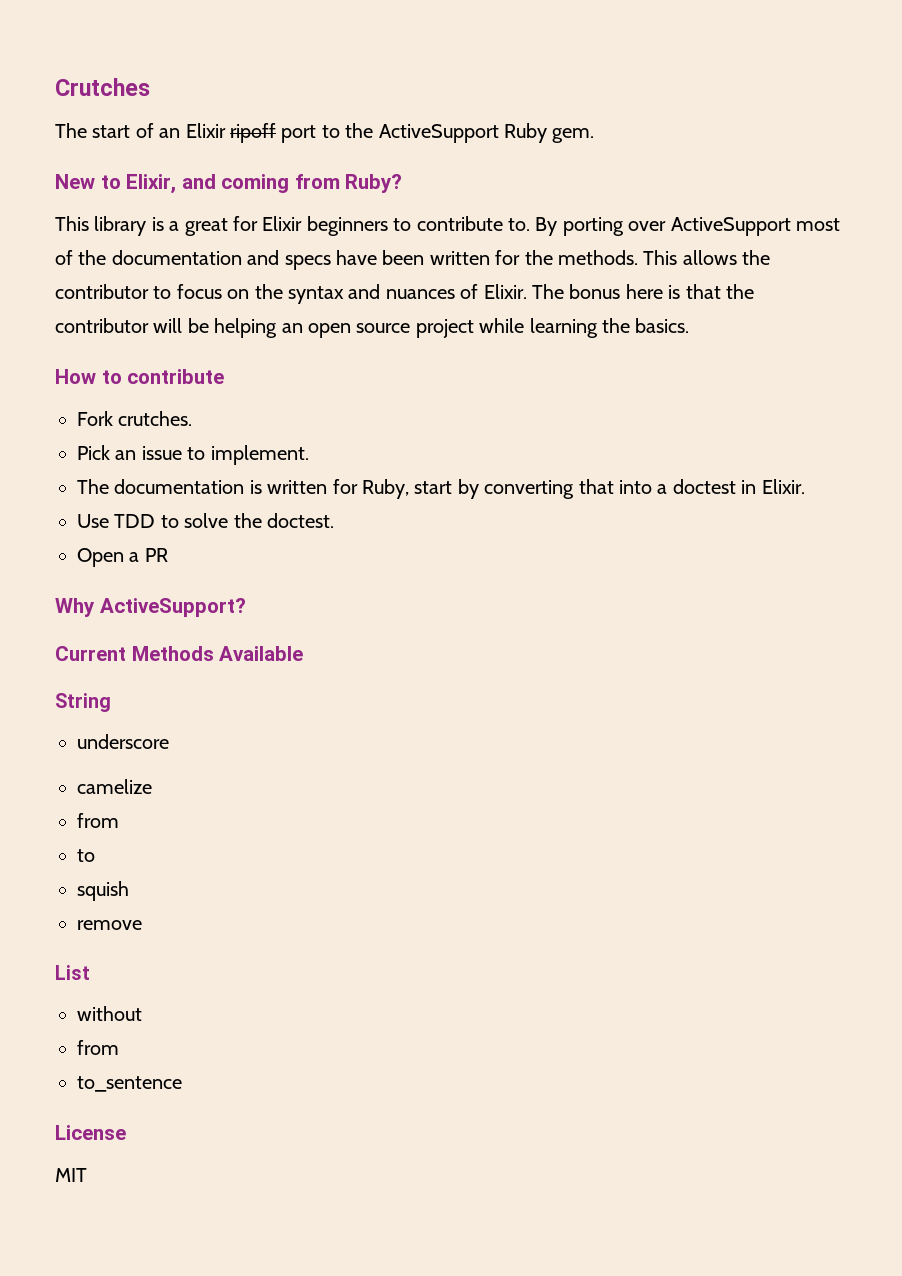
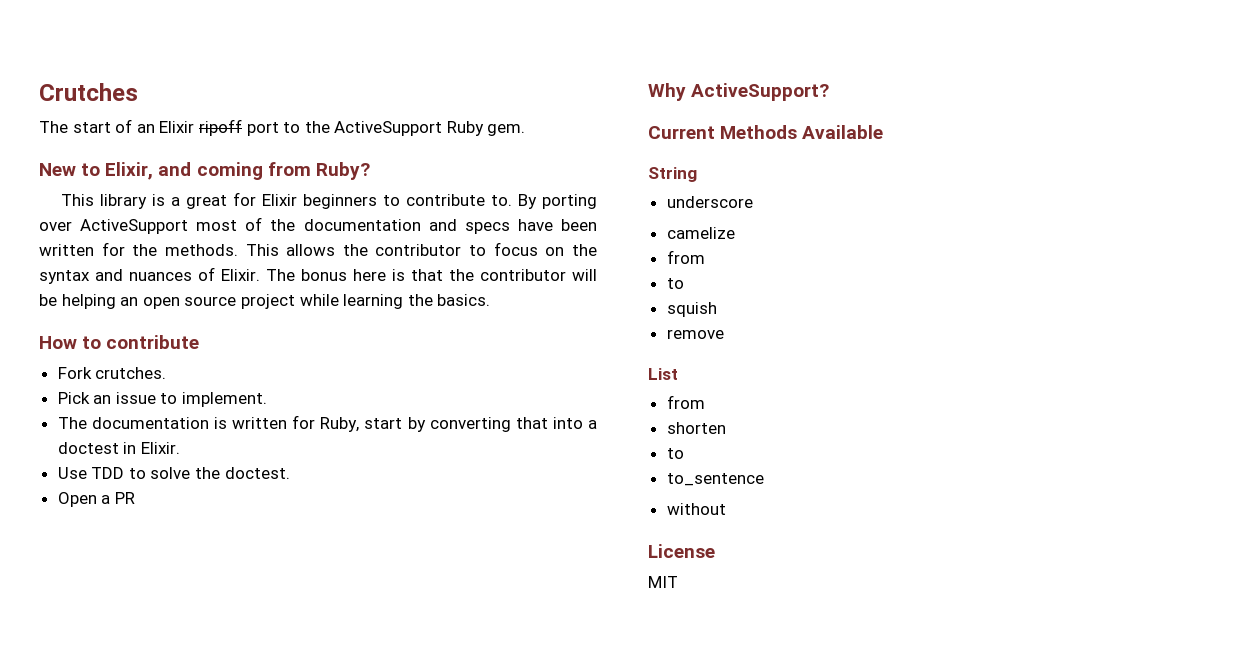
  List
- without
  from
+ shorten
+ to
+ without

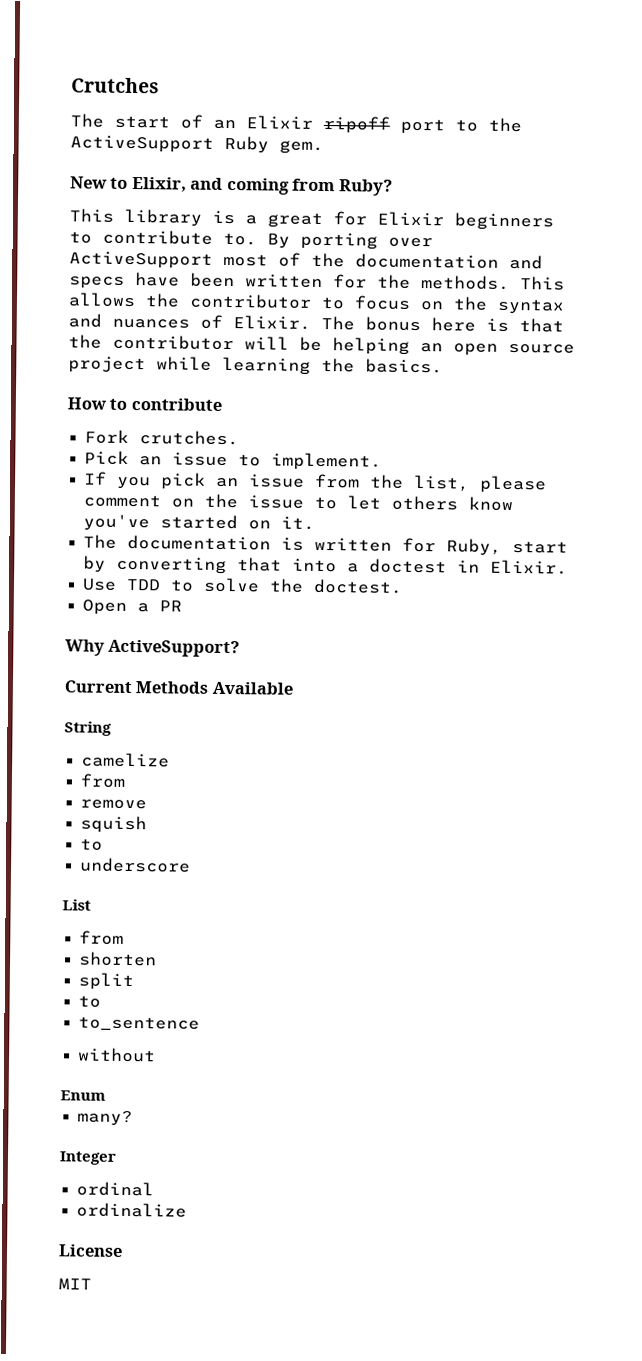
+ If you pick an issue from the list, please comment on the issue to let others know you've started on it.
- underscore
  camelize
  from
- to
+ remove
  squish
- remove
+ to
+ underscore
+ split
+ Enum
+ many?
+ Integer
+ ordinal
+ ordinalize

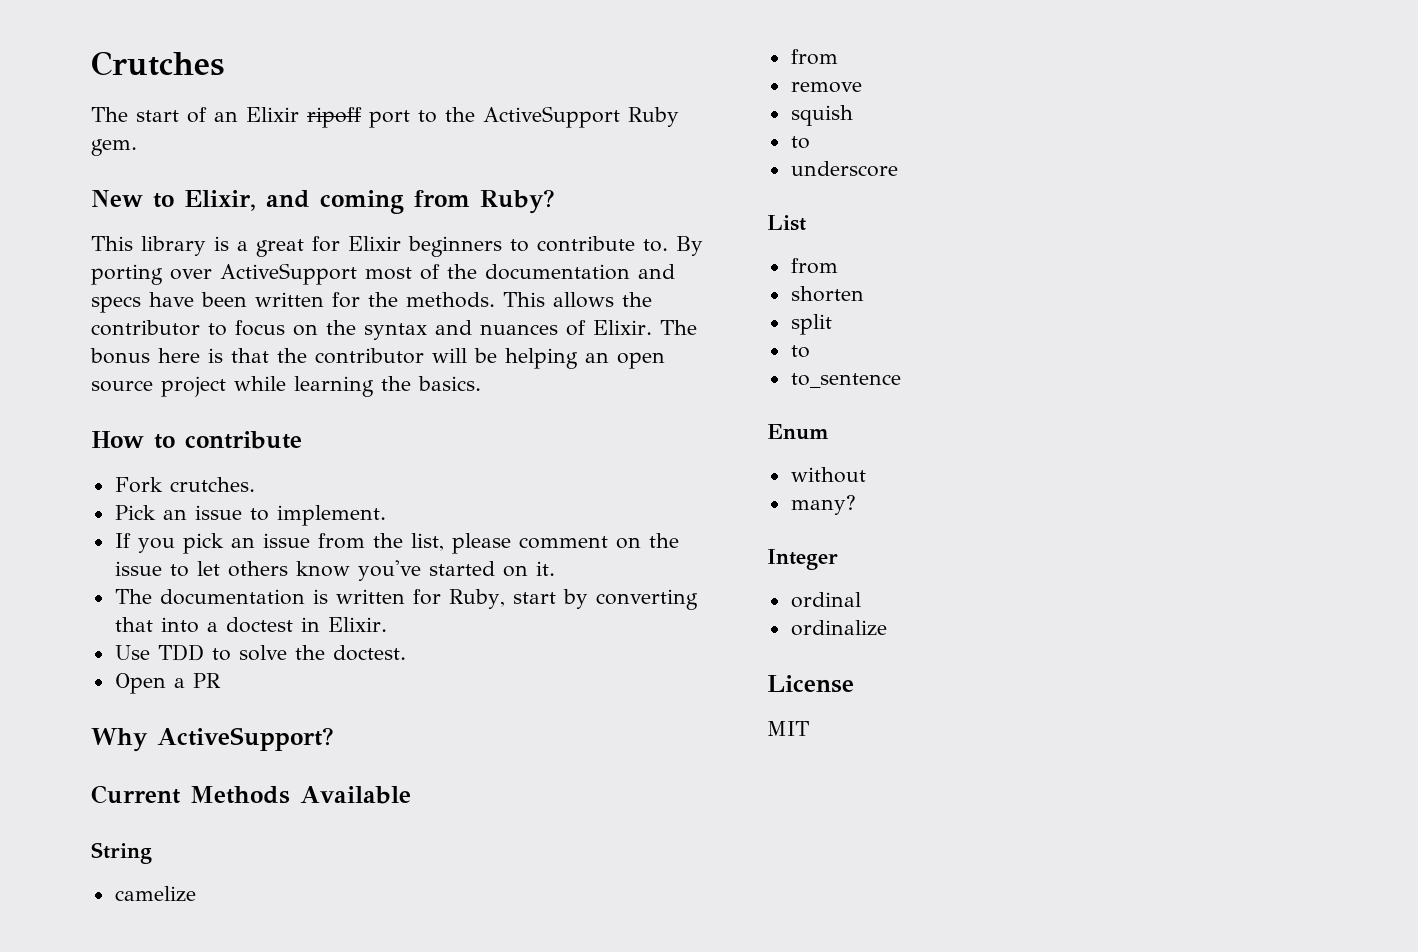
+ Enum
- Enum

